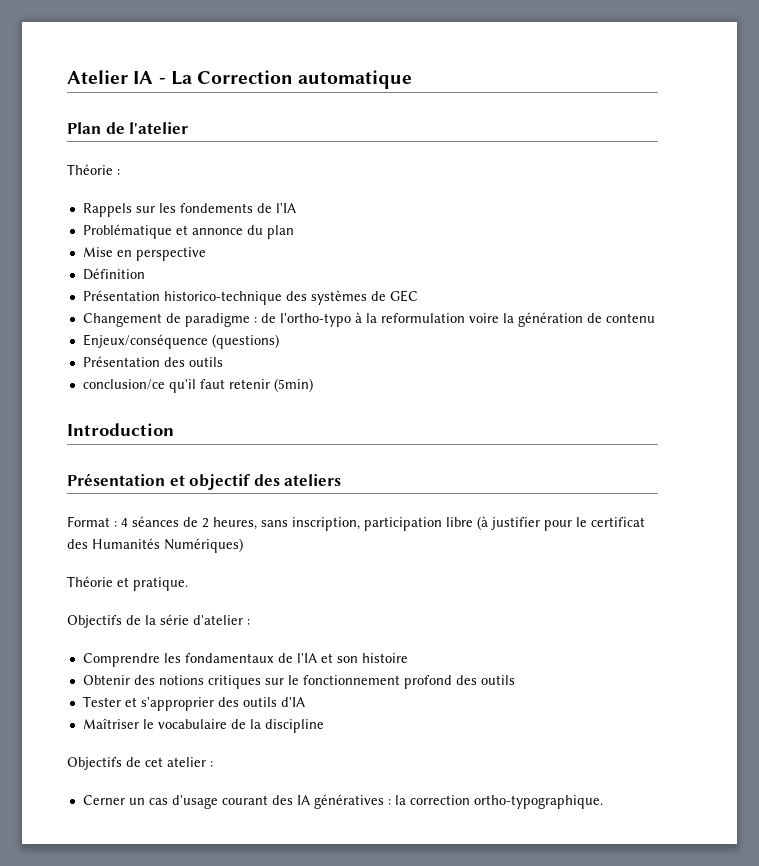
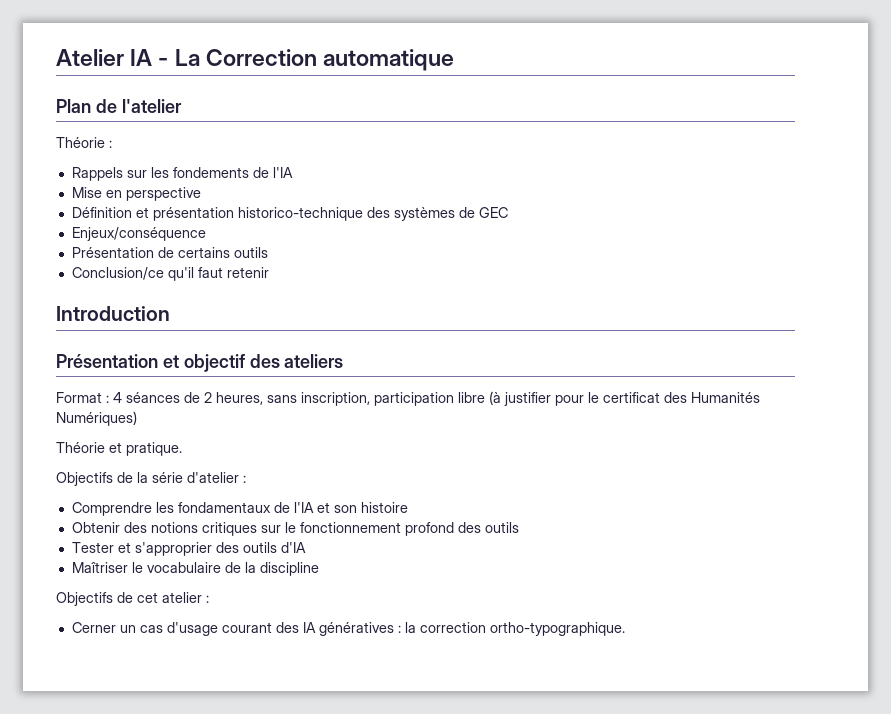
- Problématique et annonce du plan
- Définition
- Présentation historico-technique des systèmes de GEC
+ Définition et présentation historico-technique des systèmes de GEC
- Changement de paradigme : de l'ortho-typo à la reformulation voire la génération de contenu
- Enjeux/conséquence (questions)
- Présentation des outils
- conclusion/ce qu'il faut retenir (5min)
+ Enjeux/conséquence
+ Présentation de certains outils
+ Conclusion/ce qu'il faut retenir

